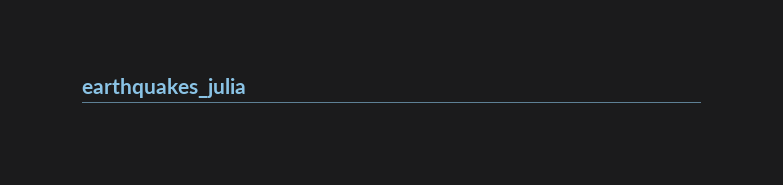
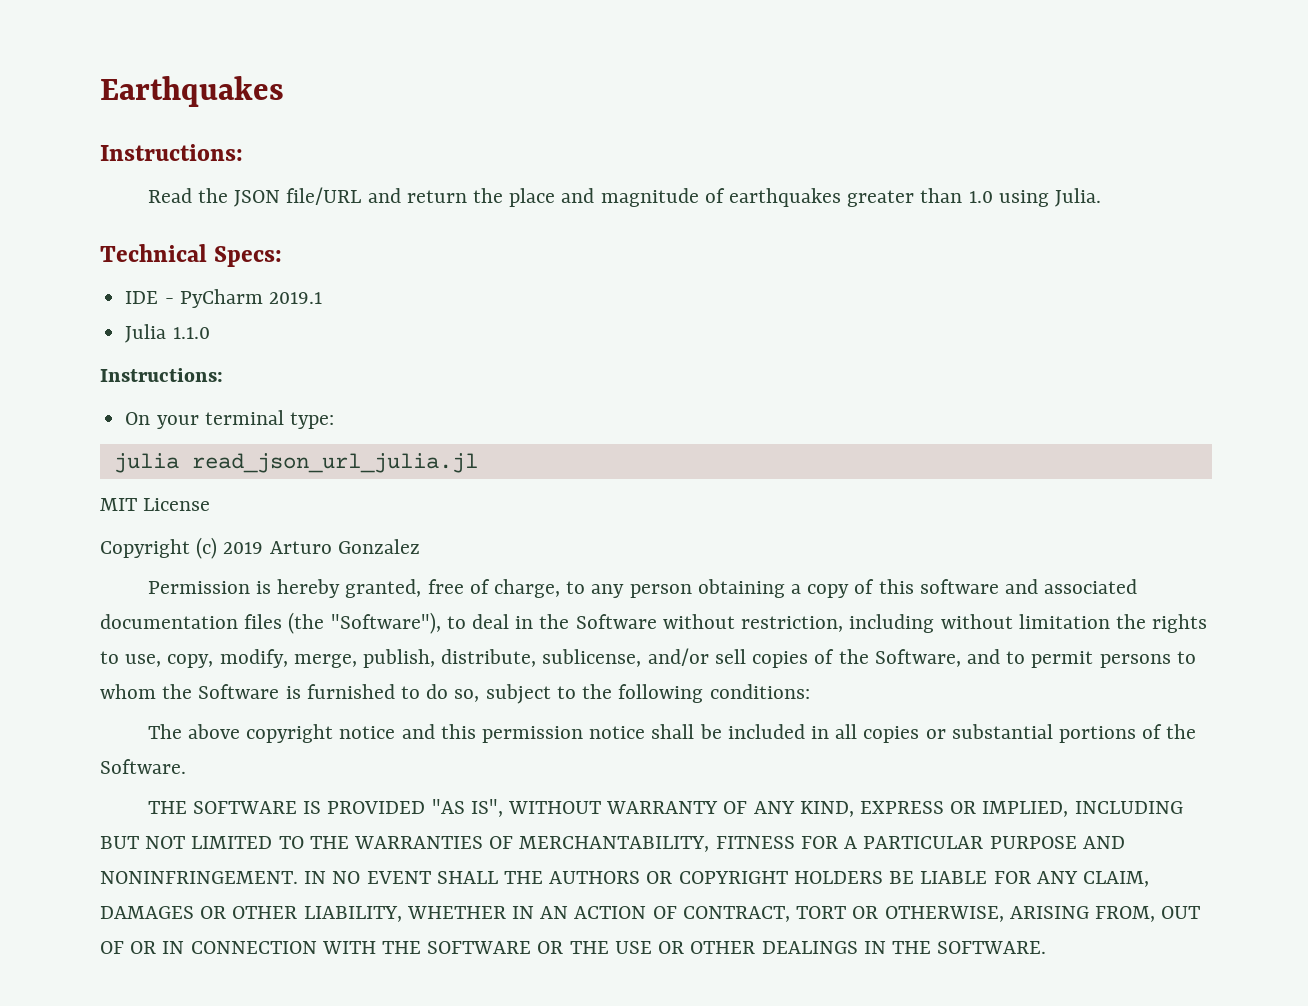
- earthquakes_julia
+ Earthquakes
+ Instructions:
+ Read the JSON file/URL and return the place and magnitude of earthquakes greater than 1.0 using Julia.
+ Technical Specs:
+ IDE - PyCharm 2019.1
+ Julia 1.1.0
+ Instructions:
+ On your terminal type:
+ julia read_json_url_julia.jl
+ MIT License
+ Copyright (c) 2019 Arturo Gonzalez
+ Permission is hereby granted, free of charge, to any person obtaining a copy of this software and associated documentation files (the "Software"), to deal in the Software without restriction, including without limitation the rights to use, copy, modify, merge, publish, distribute, sublicense, and/or sell copies of the Software, and to permit persons to whom the Software is furnished to do so, subject to the following conditions:
+ The above copyright notice and this permission notice shall be included in all copies or substantial portions of the Software.
+ THE SOFTWARE IS PROVIDED "AS IS", WITHOUT WARRANTY OF ANY KIND, EXPRESS OR IMPLIED, INCLUDING BUT NOT LIMITED TO THE WARRANTIES OF MERCHANTABILITY, FITNESS FOR A PARTICULAR PURPOSE AND NONINFRINGEMENT. IN NO EVENT SHALL THE AUTHORS OR COPYRIGHT HOLDERS BE LIABLE FOR ANY CLAIM, DAMAGES OR OTHER LIABILITY, WHETHER IN AN ACTION OF CONTRACT, TORT OR OTHERWISE, ARISING FROM, OUT OF OR IN CONNECTION WITH THE SOFTWARE OR THE USE OR OTHER DEALINGS IN THE SOFTWARE.

